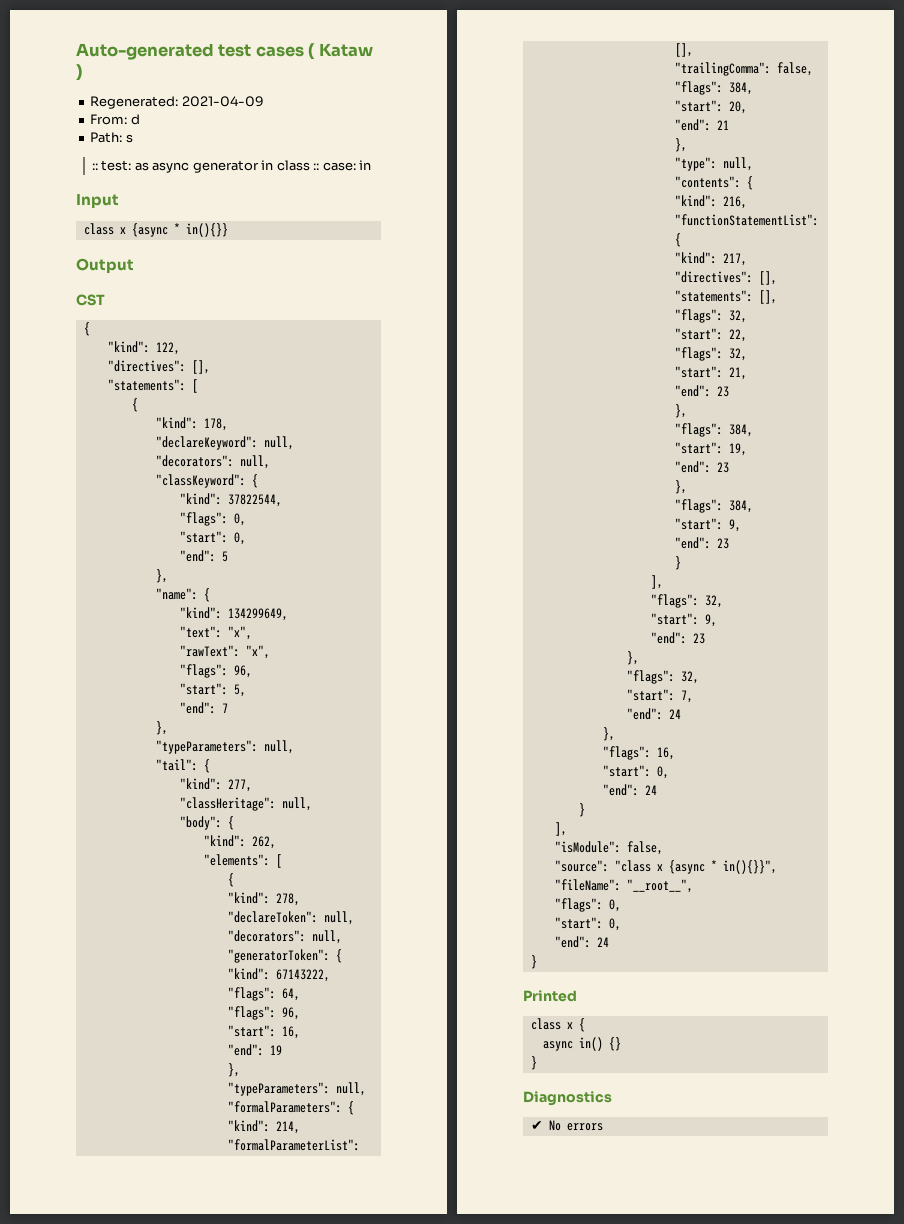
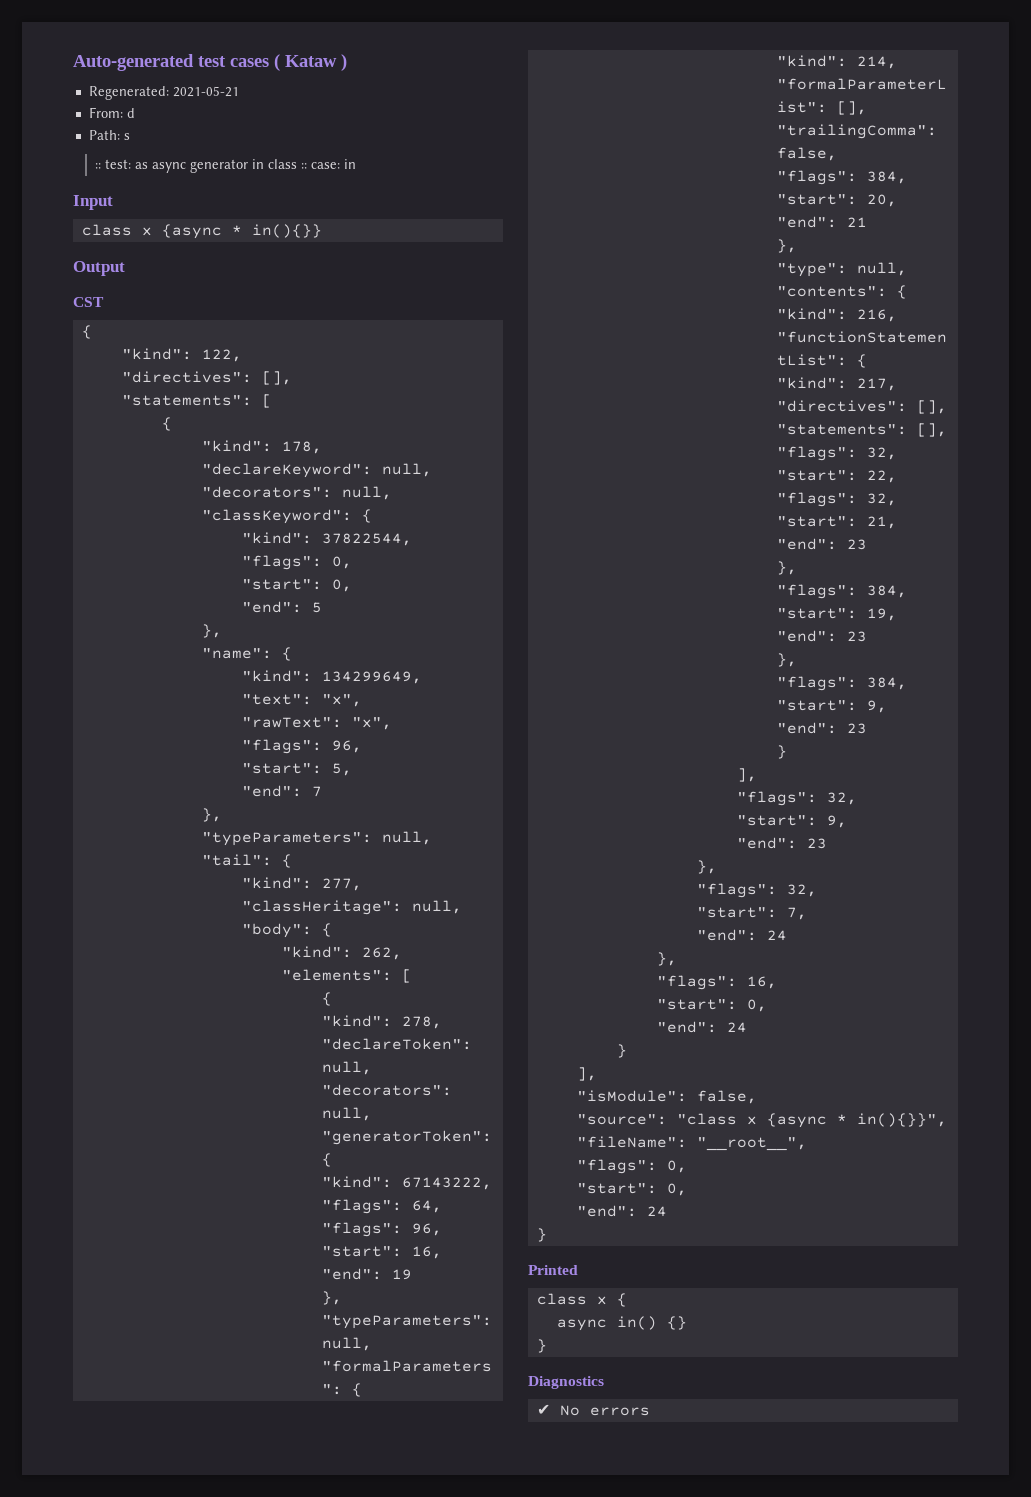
- Regenerated: 2021-04-09
+ Regenerated: 2021-05-21

